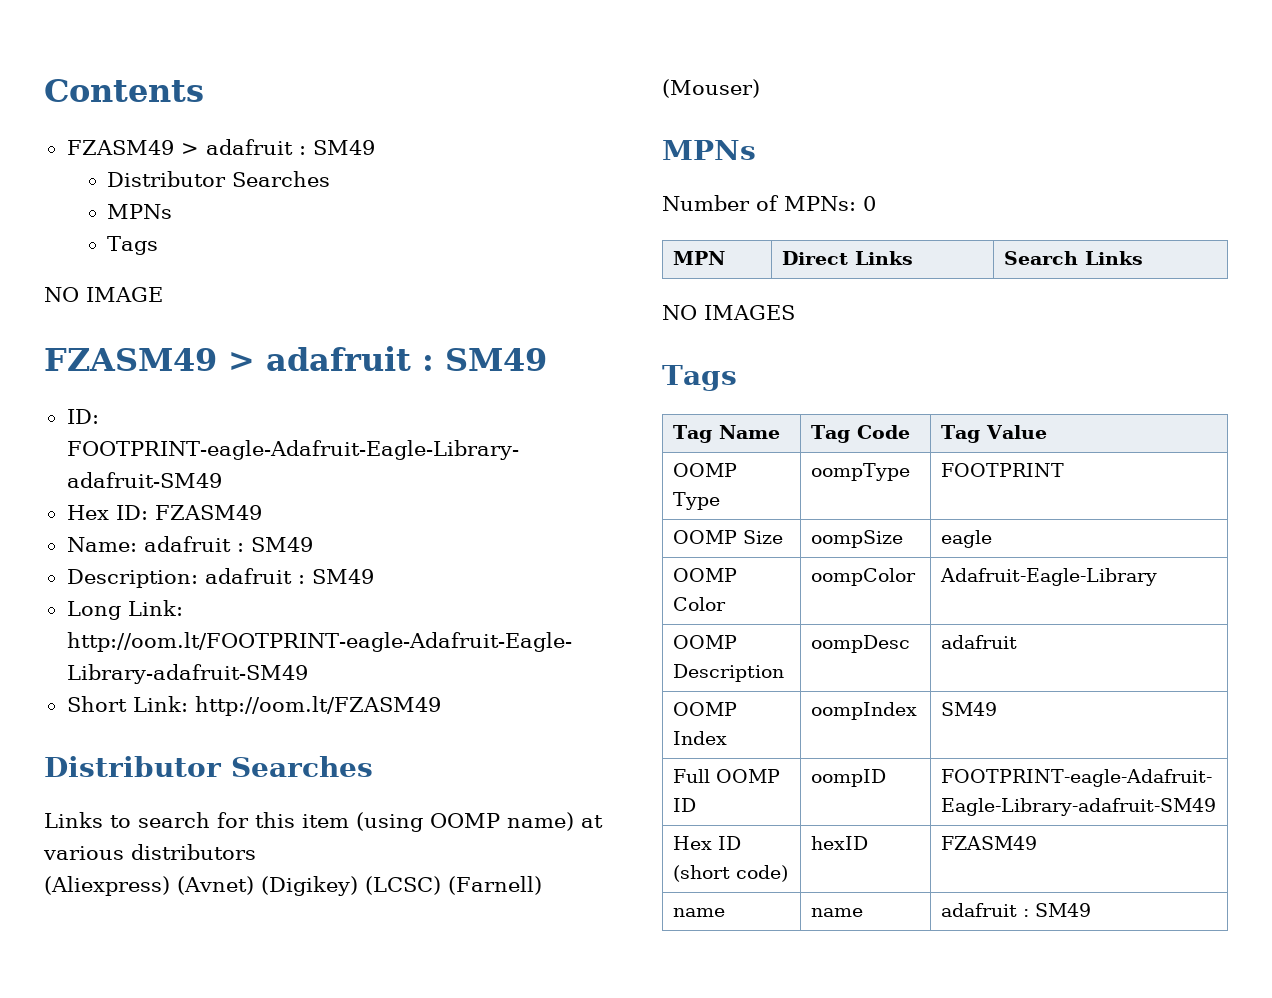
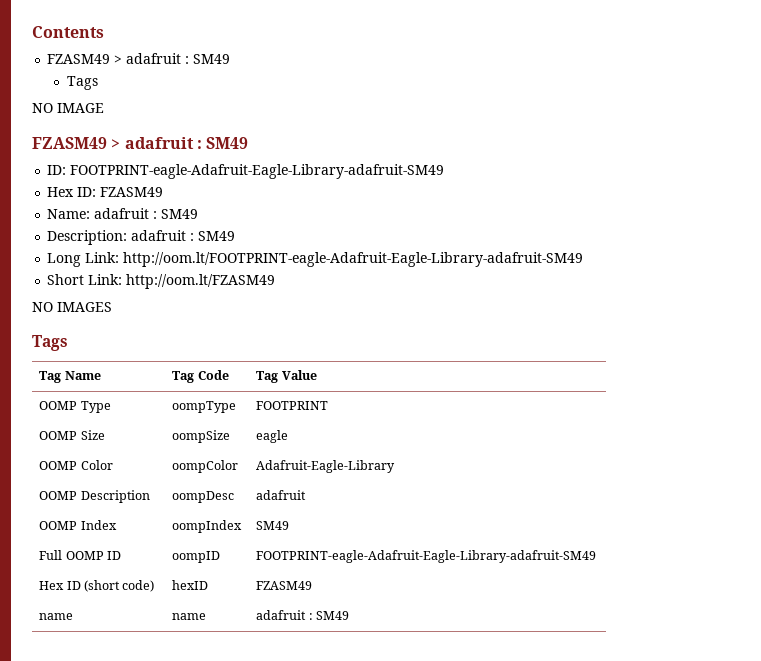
  Contents
  FZASM49 > adafruit : SM49
- Distributor Searches
- MPNs
  Short Link: http://oom.lt/FZASM49
- Distributor Searches
- Links to search for this item (using OOMP name) at various distributors
- (Aliexpress) (Avnet) (Digikey) (LCSC) (Farnell) (Mouser)
- MPNs
- Number of MPNs: 0
- MPN | Direct Links | Search Links

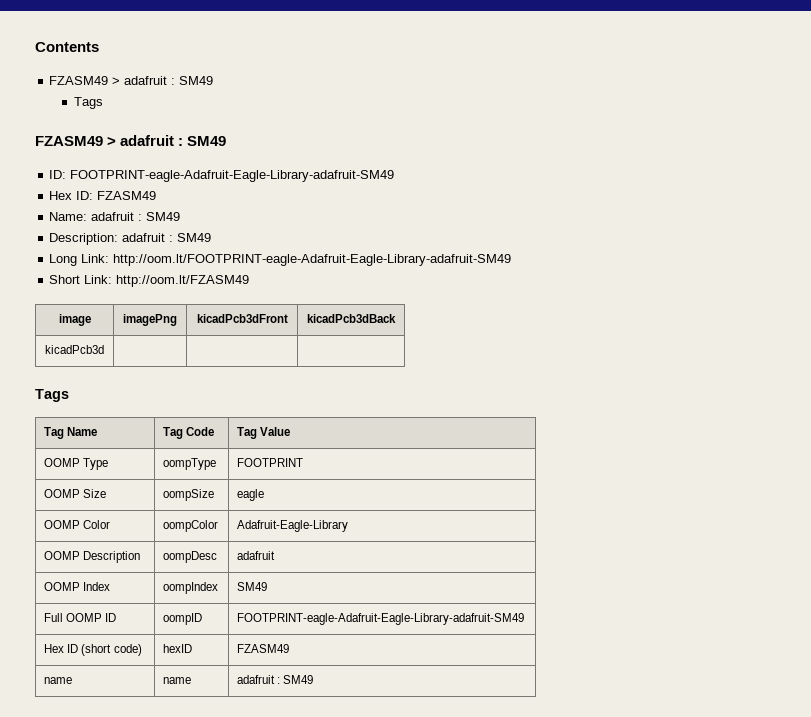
- NO IMAGE
- NO IMAGES
+ image | imagePng | kicadPcb3dFront | kicadPcb3dBack
+ kicadPcb3d | | |

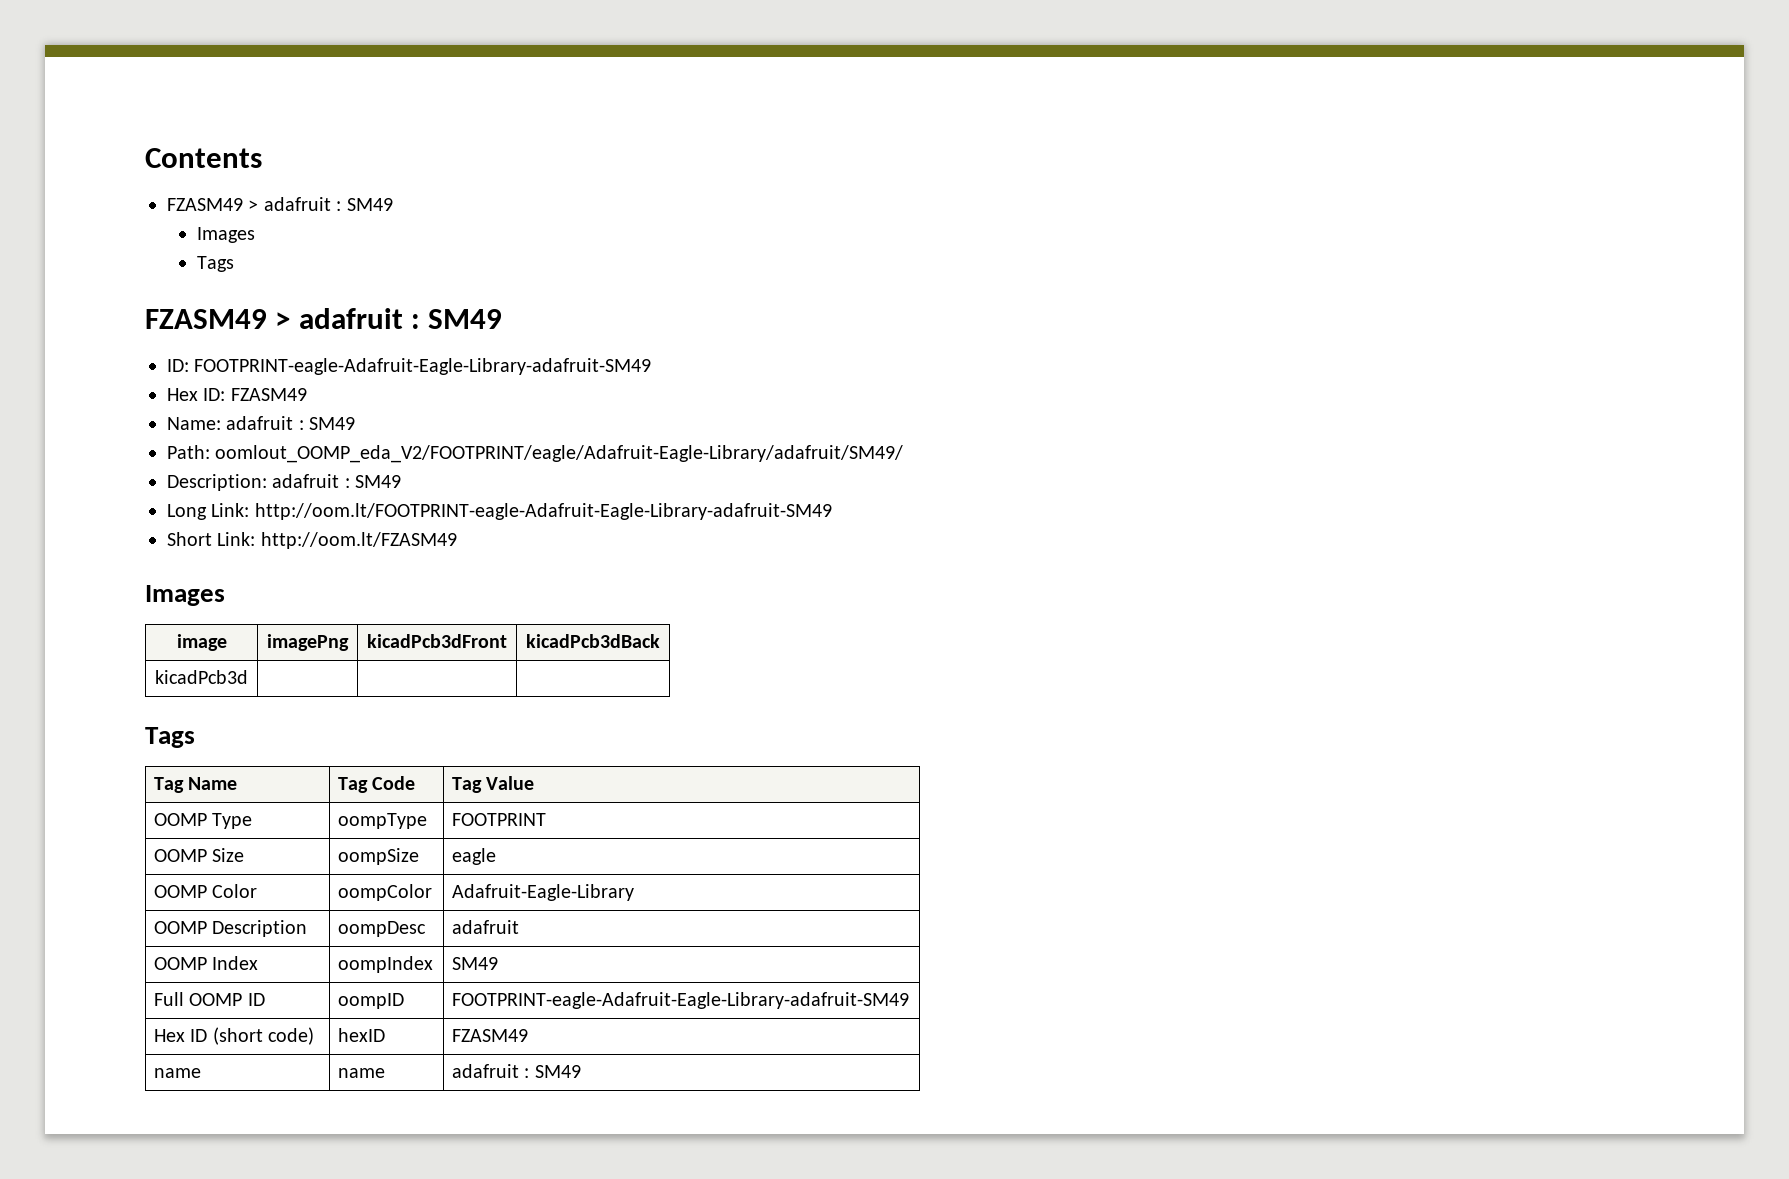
  Contents
  FZASM49 > adafruit : SM49
+ Images
+ Path: oomlout_OOMP_eda_V2/FOOTPRINT/eagle/Adafruit-Eagle-Library/adafruit/SM49/
  Short Link: http://oom.lt/FZASM49
+ Images

